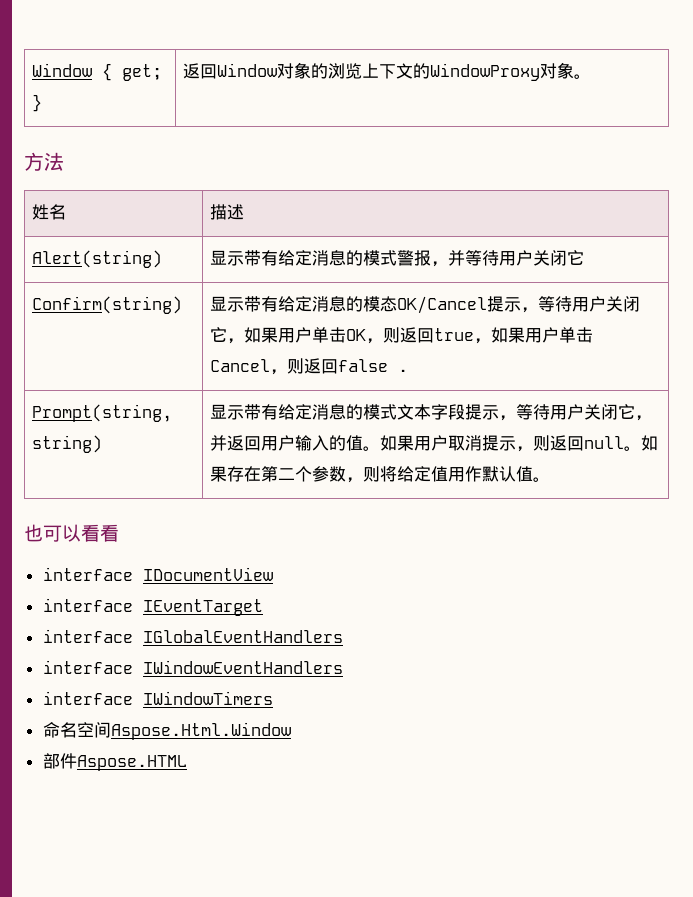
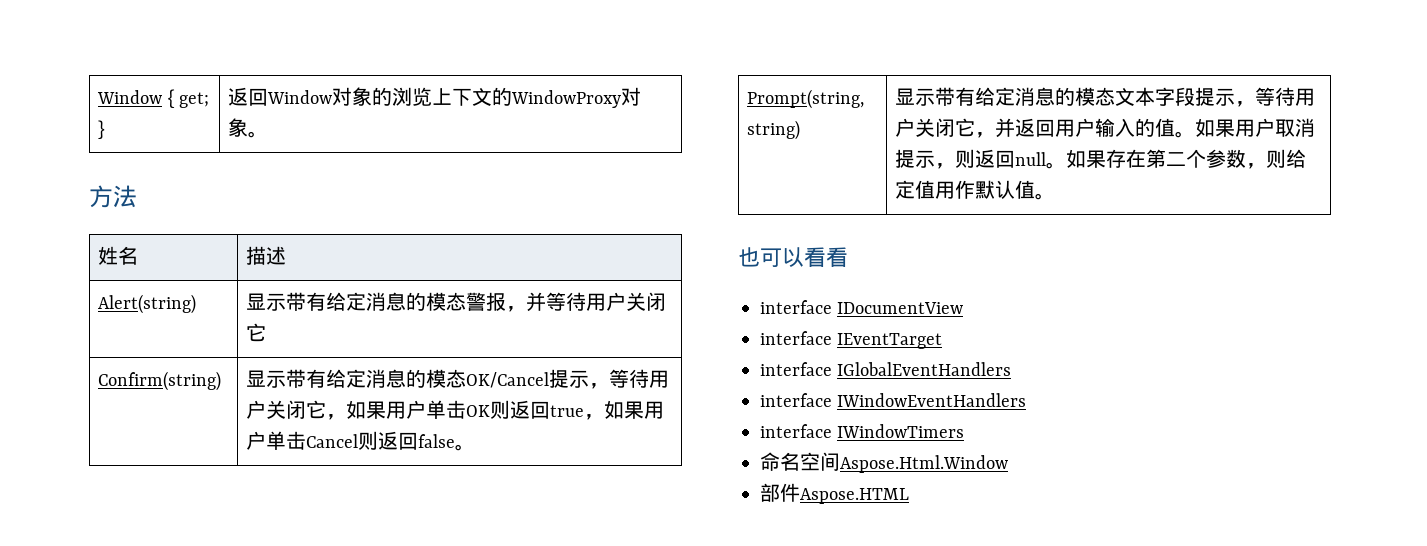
- Alert(string) | 显示带有给定消息的模式警报，并等待用户关闭它
+ Alert(string) | 显示带有给定消息的模态警报，并等待用户关闭它
- Confirm(string) | 显示带有给定消息的模态OK/Cancel提示，等待用户关闭它，如果用户单击OK，则返回true，如果用户单击Cancel，则返回false .
+ Confirm(string) | 显示带有给定消息的模态OK/Cancel提示，等待用户关闭它，如果用户单击OK则返回true，如果用户单击Cancel则返回false。
- Prompt(string, string) | 显示带有给定消息的模式文本字段提示，等待用户关闭它，并返回用户输入的值。如果用户取消提示，则返回null。如果存在第二个参数，则将给定值用作默认值。
+ Prompt(string, string) | 显示带有给定消息的模态文本字段提示，等待用户关闭它，并返回用户输入的值。如果用户取消提示，则返回null。如果存在第二个参数，则给定值用作默认值。

